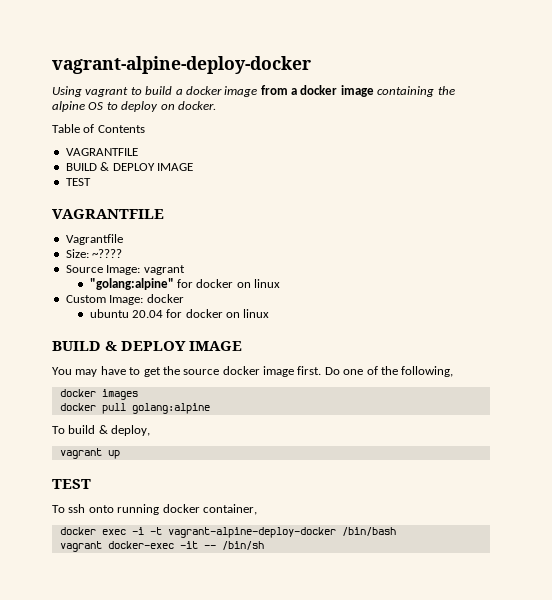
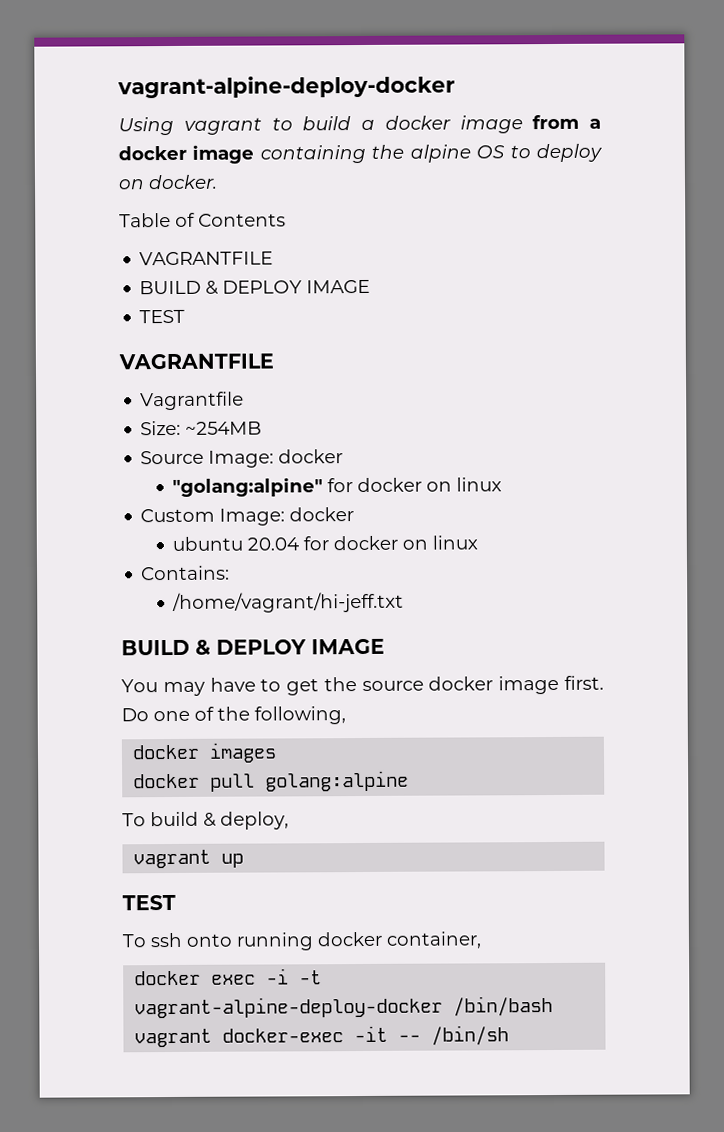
- Size: ~????
+ Size: ~254MB
- Source Image: vagrant
+ Source Image: docker
+ Contains:
+ /home/vagrant/hi-jeff.txt

